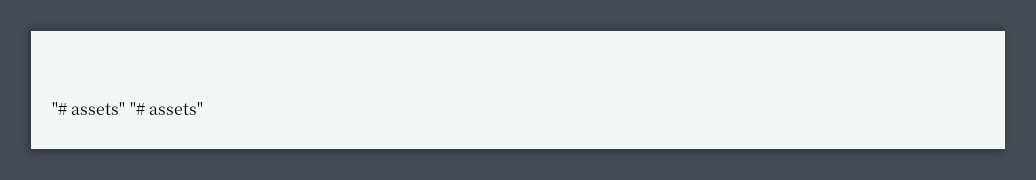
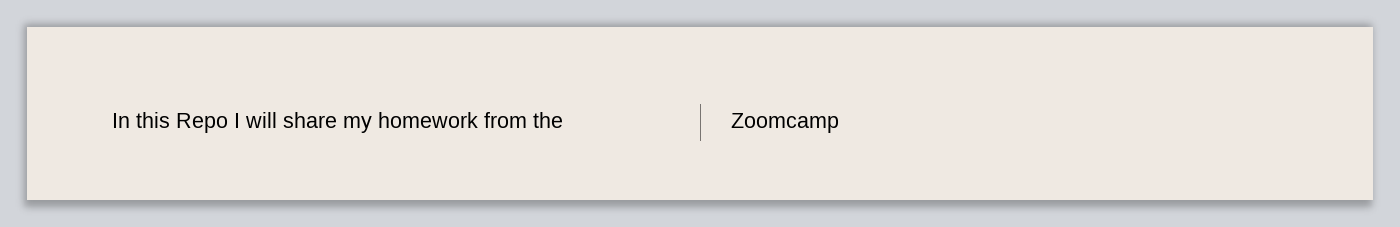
- "# assets" "# assets"
+ In this Repo I will share my homework from the Zoomcamp

